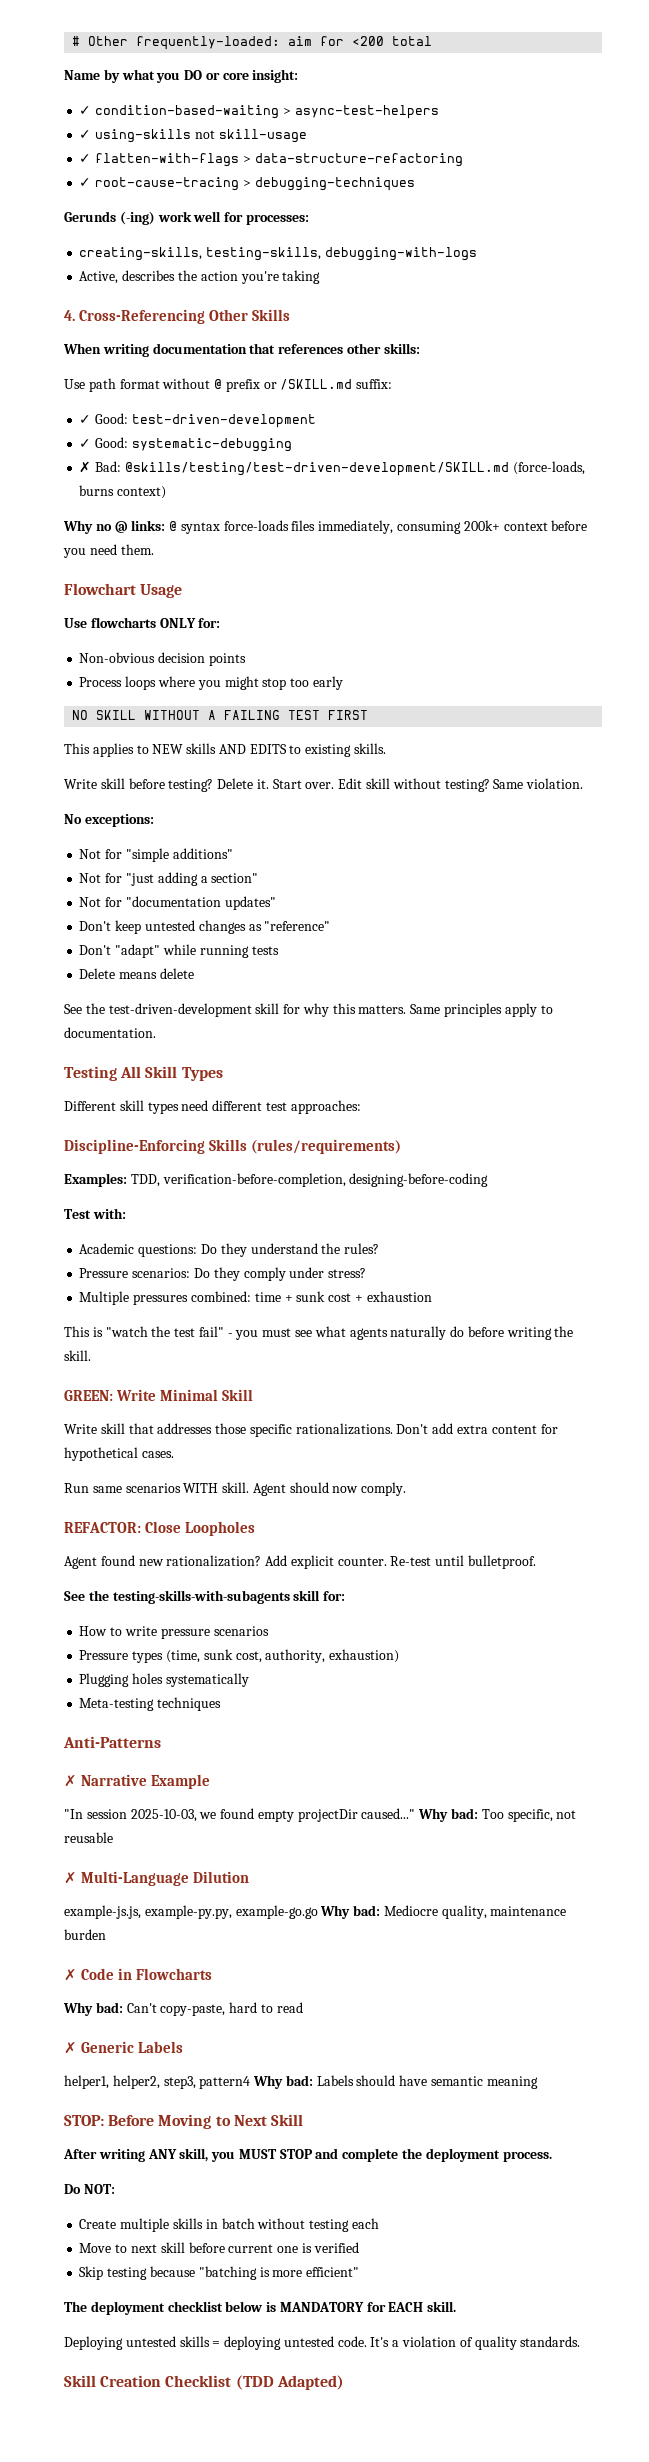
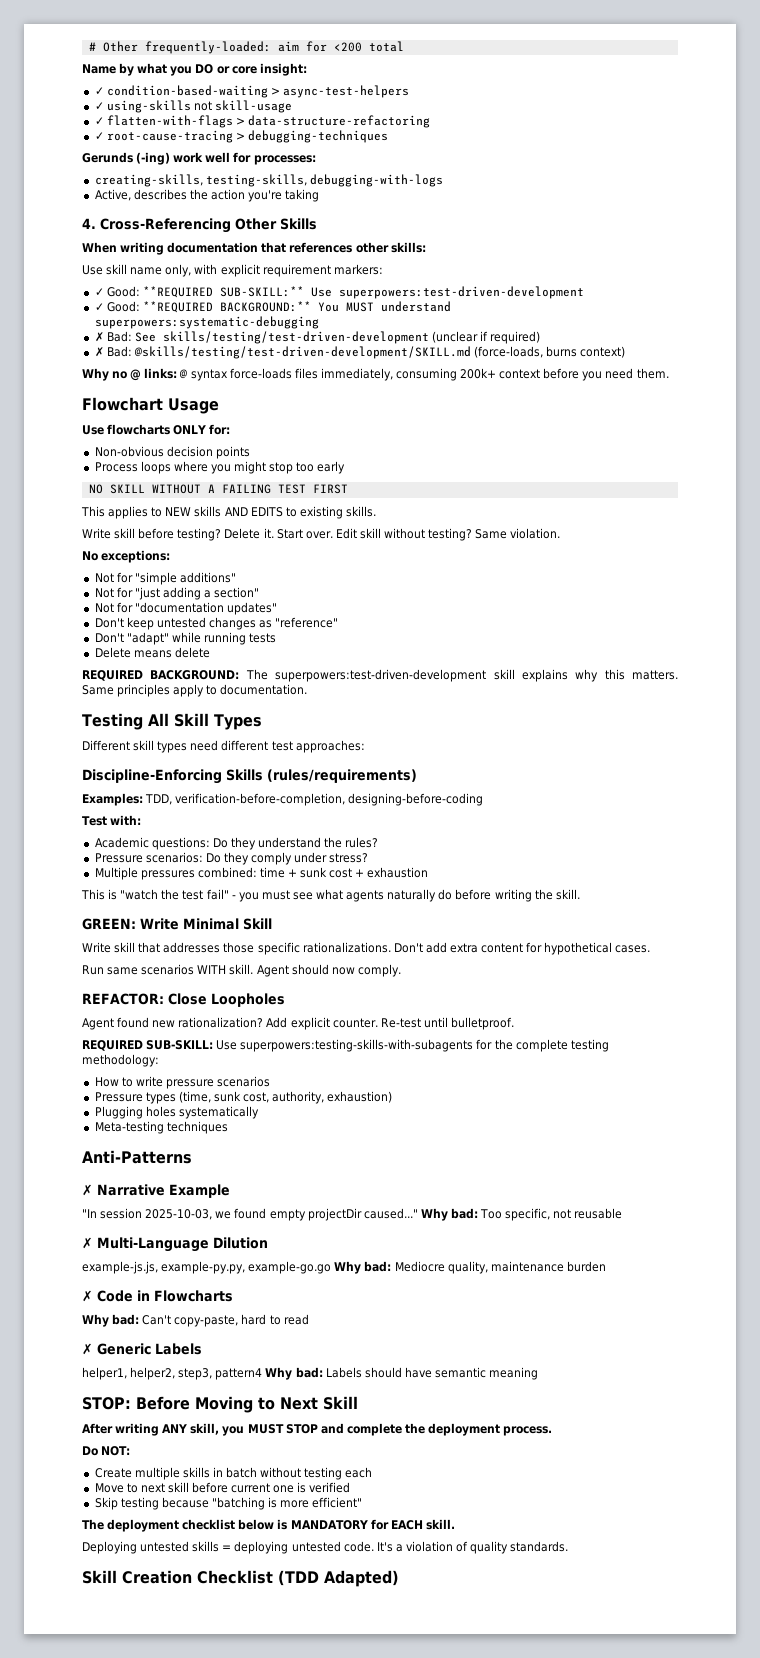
- Use path format without @ prefix or /SKILL.md suffix:
- ✓ Good: test-driven-development
- ✓ Good: systematic-debugging
+ Use skill name only, with explicit requirement markers:
+ ✓ Good: **REQUIRED SUB-SKILL:** Use superpowers:test-driven-development
+ ✓ Good: **REQUIRED BACKGROUND:** You MUST understand superpowers:systematic-debugging
+ ✗ Bad: See skills/testing/test-driven-development (unclear if required)
- See the test-driven-development skill for why this matters.
+ REQUIRED BACKGROUND: The superpowers:test-driven-development skill explains why this matters.
- See the testing-skills-with-subagents skill for:
+ REQUIRED SUB-SKILL: Use superpowers:testing-skills-with-subagents for the complete testing methodology:

